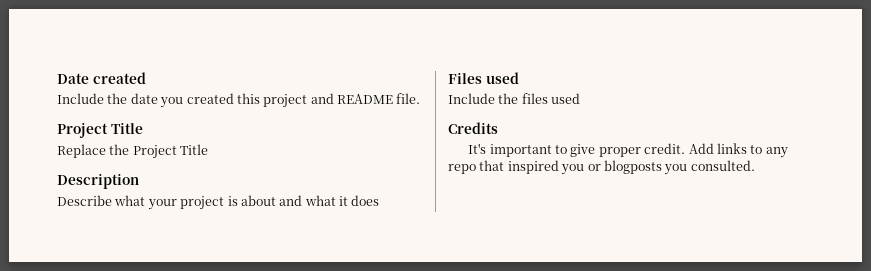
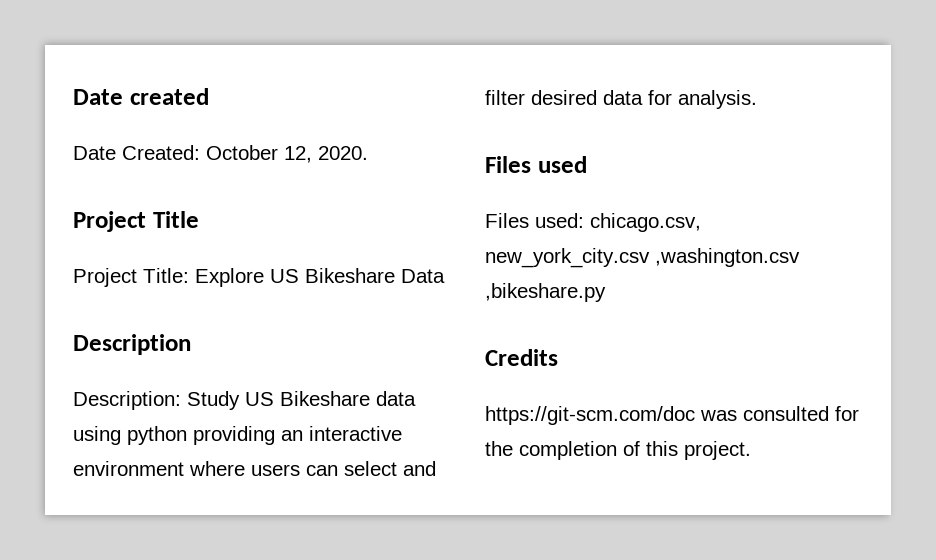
- Include the date you created this project and README file.
+ Date Created: October 12, 2020.
  Project Title
- Replace the Project Title
+ Project Title: Explore US Bikeshare Data
  Description
- Describe what your project is about and what it does
+ Description: Study US Bikeshare data using python providing an interactive environment where users can select and filter desired data for analysis.
  Files used
- Include the files used
+ Files used: chicago.csv, new_york_city.csv ,washington.csv ,bikeshare.py
  Credits
- It's important to give proper credit. Add links to any repo that inspired you or blogposts you consulted.
+ https://git-scm.com/doc was consulted for the completion of this project.

